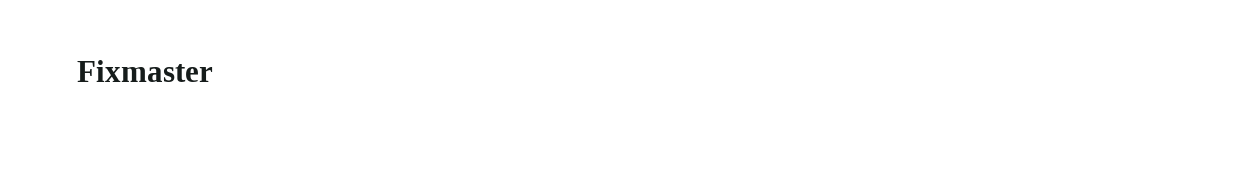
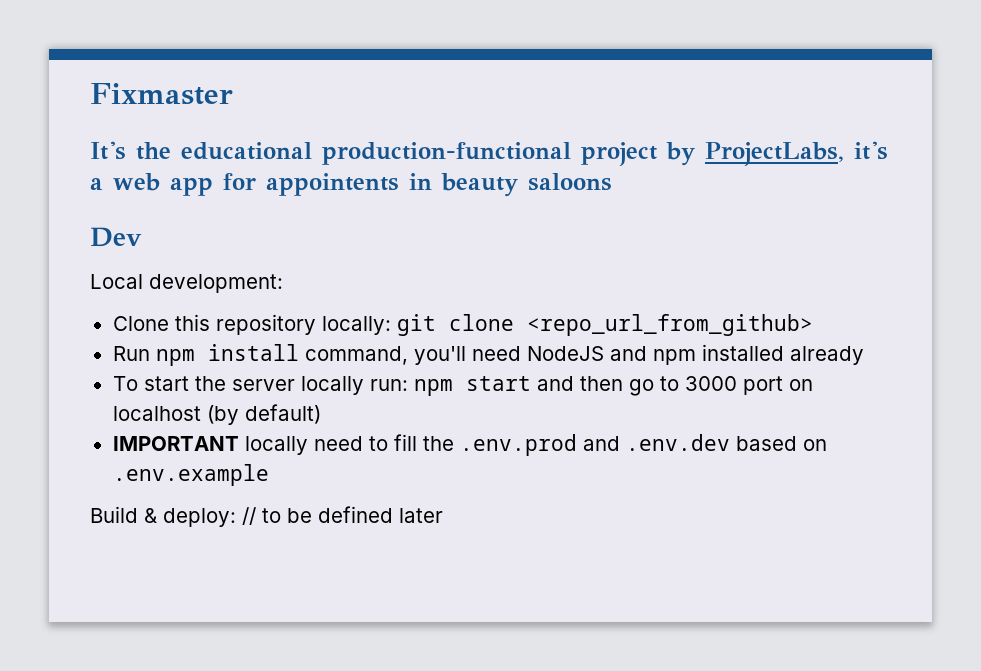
+ It's the educational production-functional project by ProjectLabs, it's a web app for appointents in beauty saloons
+ Dev
+ Local development:
+ Clone this repository locally: git clone <repo_url_from_github>
+ Run npm install command, you'll need NodeJS and npm installed already
+ To start the server locally run: npm start and then go to 3000 port on localhost (by default)
+ IMPORTANT locally need to fill the .env.prod and .env.dev based on .env.example
+ Build & deploy: // to be defined later

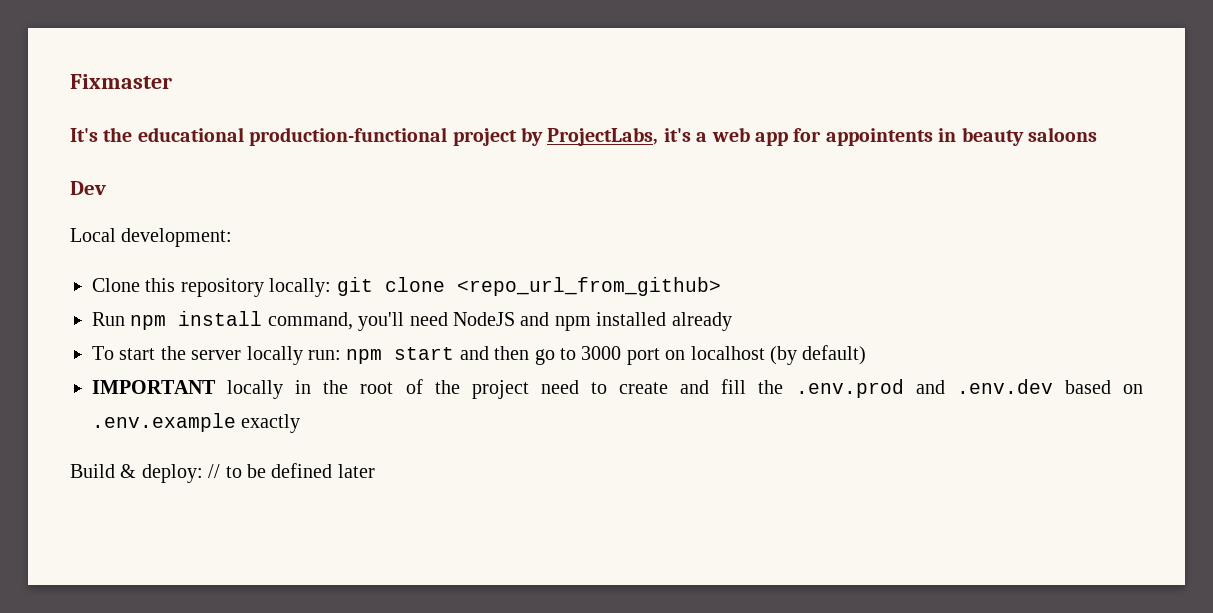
- IMPORTANT locally need to fill the .env.prod and .env.dev based on .env.example
+ IMPORTANT locally in the root of the project need to create and fill the .env.prod and .env.dev based on .env.example exactly

